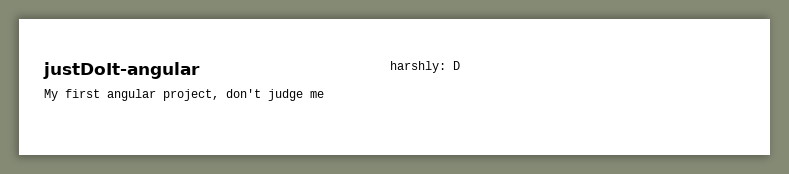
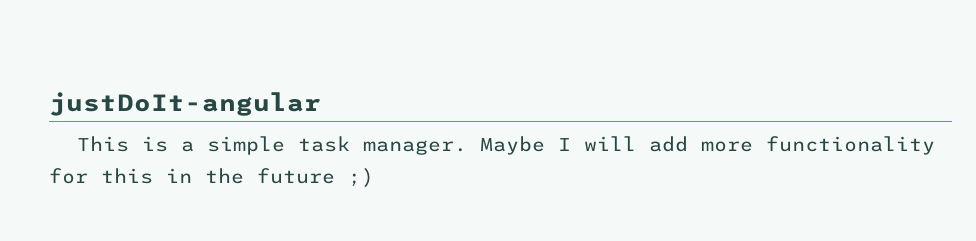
- My first angular project, don't judge me harshly: D
+ This is a simple task manager. Maybe I will add more functionality for this in the future ;)

